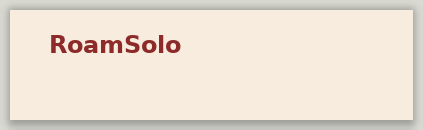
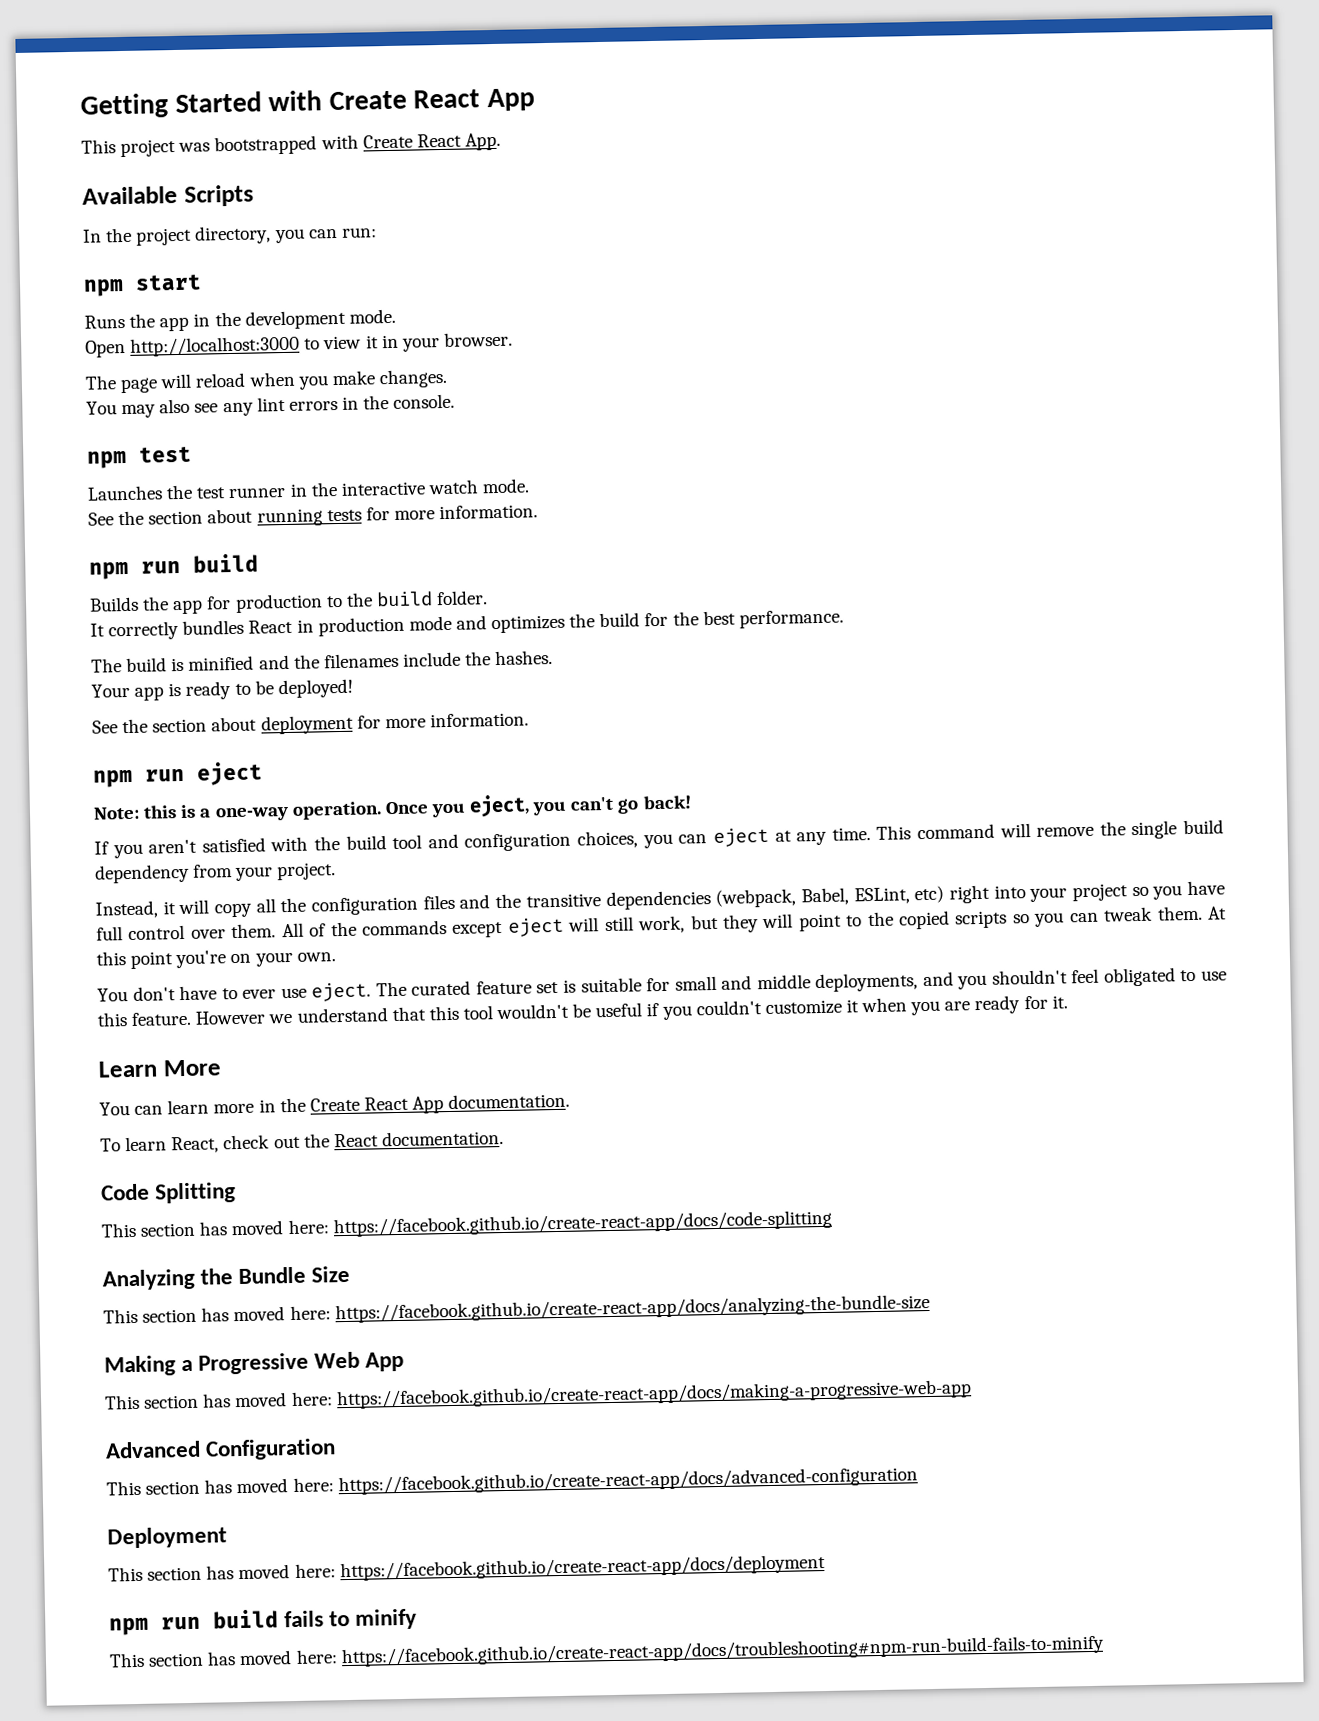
- RoamSolo
+ Getting Started with Create React App
+ This project was bootstrapped with Create React App.
+ Available Scripts
+ In the project directory, you can run:
+ npm start
+ Runs the app in the development mode.
+ Open http://localhost:3000 to view it in your browser.
+ The page will reload when you make changes.
+ You may also see any lint errors in the console.
+ npm test
+ Launches the test runner in the interactive watch mode.
+ See the section about running tests for more information.
+ npm run build
+ Builds the app for production to the build folder.
+ It correctly bundles React in production mode and optimizes the build for the best performance.
+ The build is minified and the filenames include the hashes.
+ Your app is ready to be deployed!
+ See the section about deployment for more information.
+ npm run eject
+ Note: this is a one-way operation. Once you eject, you can't go back!
+ If you aren't satisfied with the build tool and configuration choices, you can eject at any time. This command will remove the single build dependency from your project.
+ Instead, it will copy all the configuration files and the transitive dependencies (webpack, Babel, ESLint, etc) right into your project so you have full control over them. All of the commands except eject will still work, but they will point to the copied scripts so you can tweak them. At this point you're on your own.
+ You don't have to ever use eject. The curated feature set is suitable for small and middle deployments, and you shouldn't feel obligated to use this feature. However we understand that this tool wouldn't be useful if you couldn't customize it when you are ready for it.
+ Learn More
+ You can learn more in the Create React App documentation.
+ To learn React, check out the React documentation.
+ Code Splitting
+ This section has moved here: https://facebook.github.io/create-react-app/docs/code-splitting
+ Analyzing the Bundle Size
+ This section has moved here: https://facebook.github.io/create-react-app/docs/analyzing-the-bundle-size
+ Making a Progressive Web App
+ This section has moved here: https://facebook.github.io/create-react-app/docs/making-a-progressive-web-app
+ Advanced Configuration
+ This section has moved here: https://facebook.github.io/create-react-app/docs/advanced-configuration
+ Deployment
+ This section has moved here: https://facebook.github.io/create-react-app/docs/deployment
+ npm run build fails to minify
+ This section has moved here: https://facebook.github.io/create-react-app/docs/troubleshooting#npm-run-build-fails-to-minify

